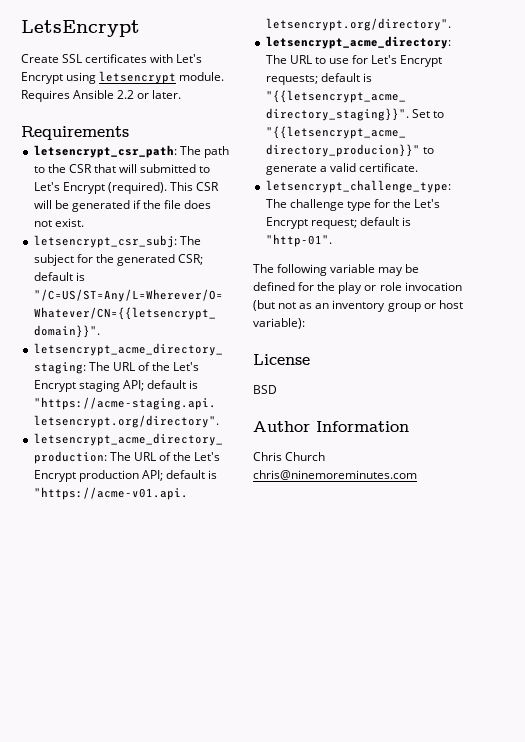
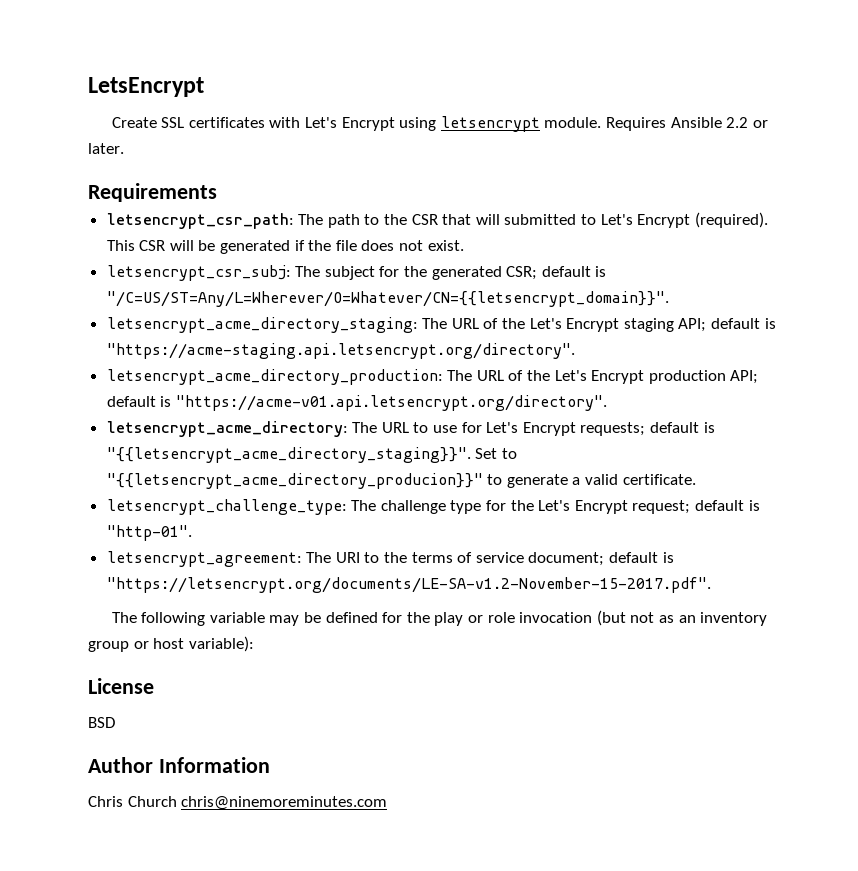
+ letsencrypt_agreement: The URI to the terms of service document; default is "https://letsencrypt.org/documents/LE-SA-v1.2-November-15-2017.pdf".

